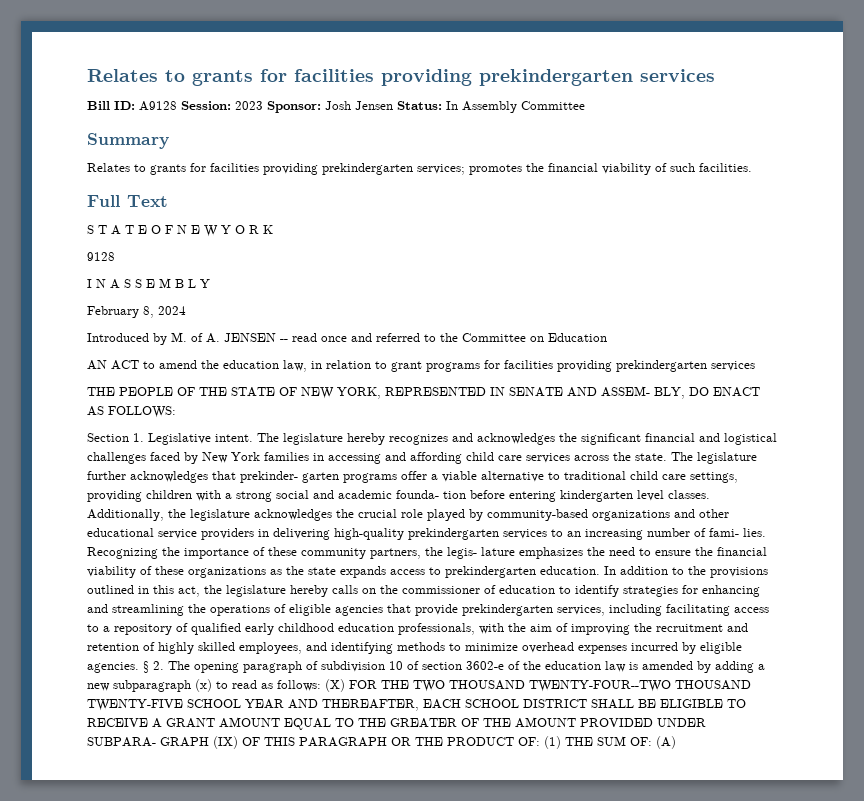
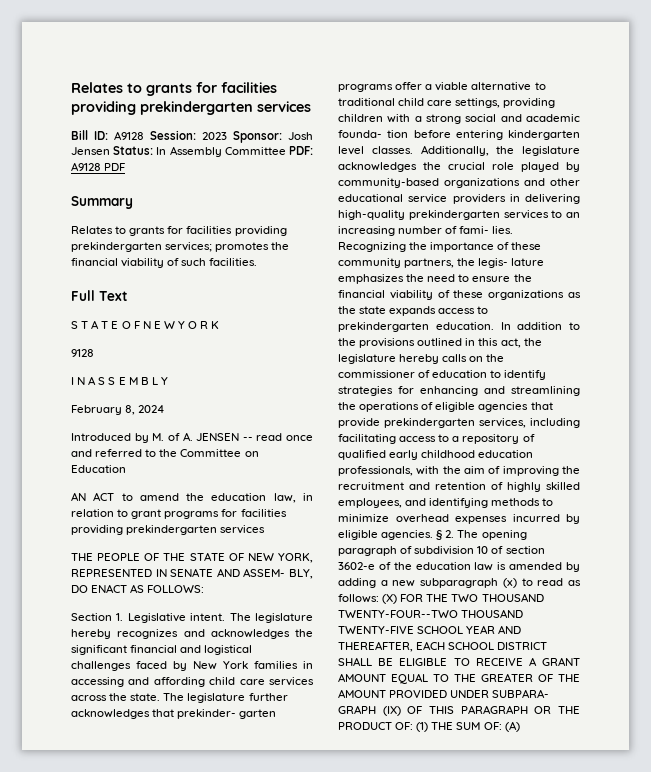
- Bill ID: A9128 Session: 2023 Sponsor: Josh Jensen Status: In Assembly Committee
+ Bill ID: A9128 Session: 2023 Sponsor: Josh Jensen Status: In Assembly Committee PDF: A9128 PDF

